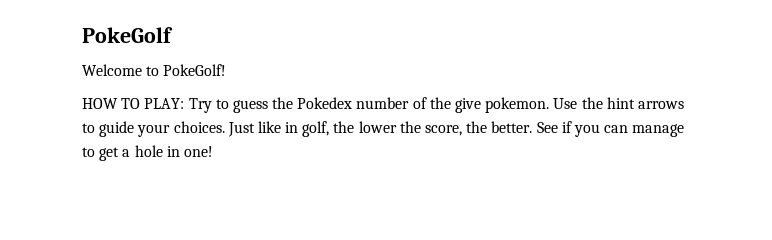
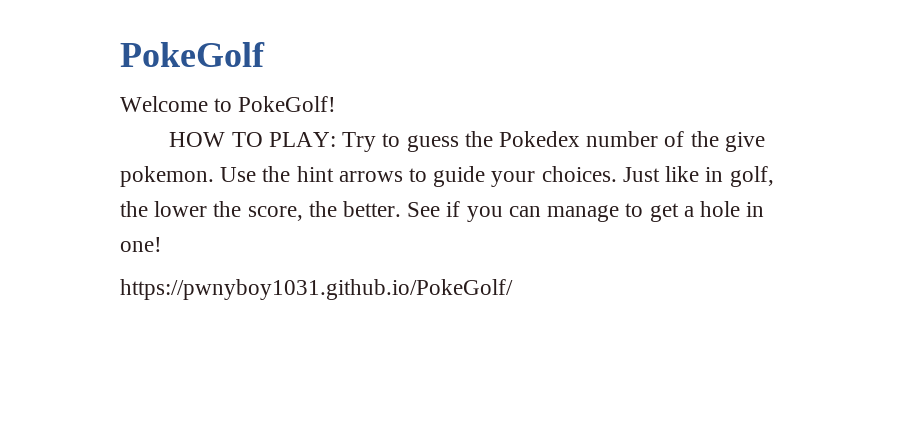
+ https://pwnyboy1031.github.io/PokeGolf/

